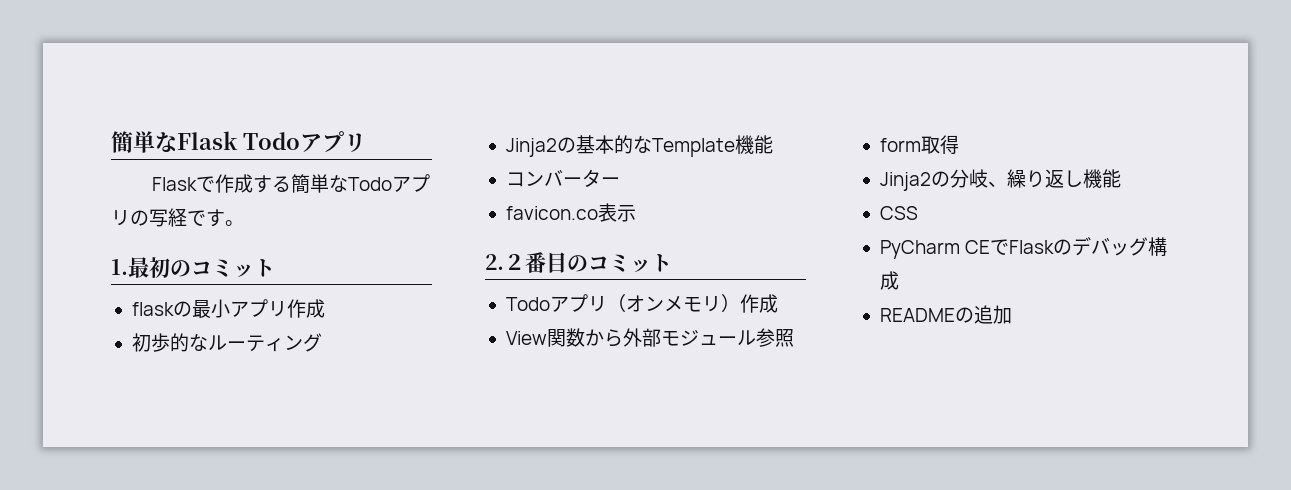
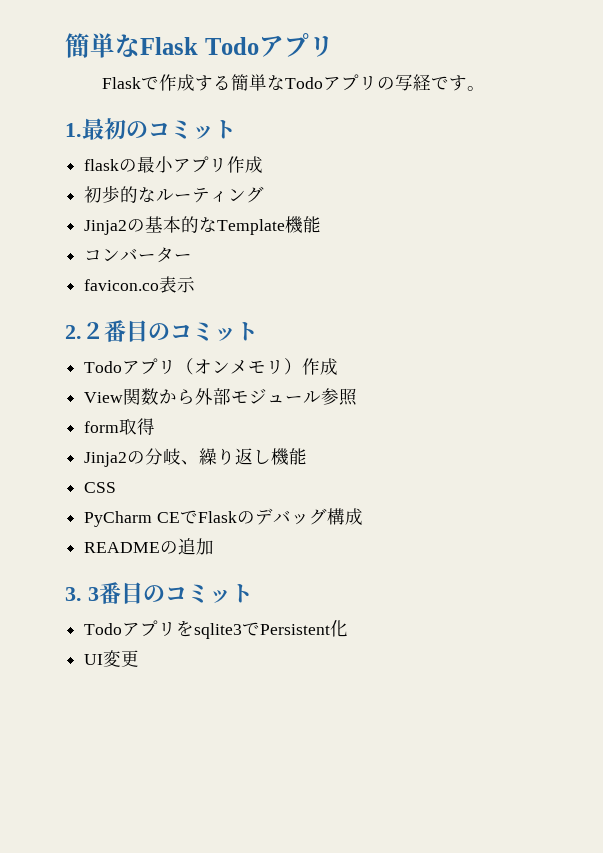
+ 3. 3番目のコミット
+ Todoアプリをsqlite3でPersistent化
+ UI変更

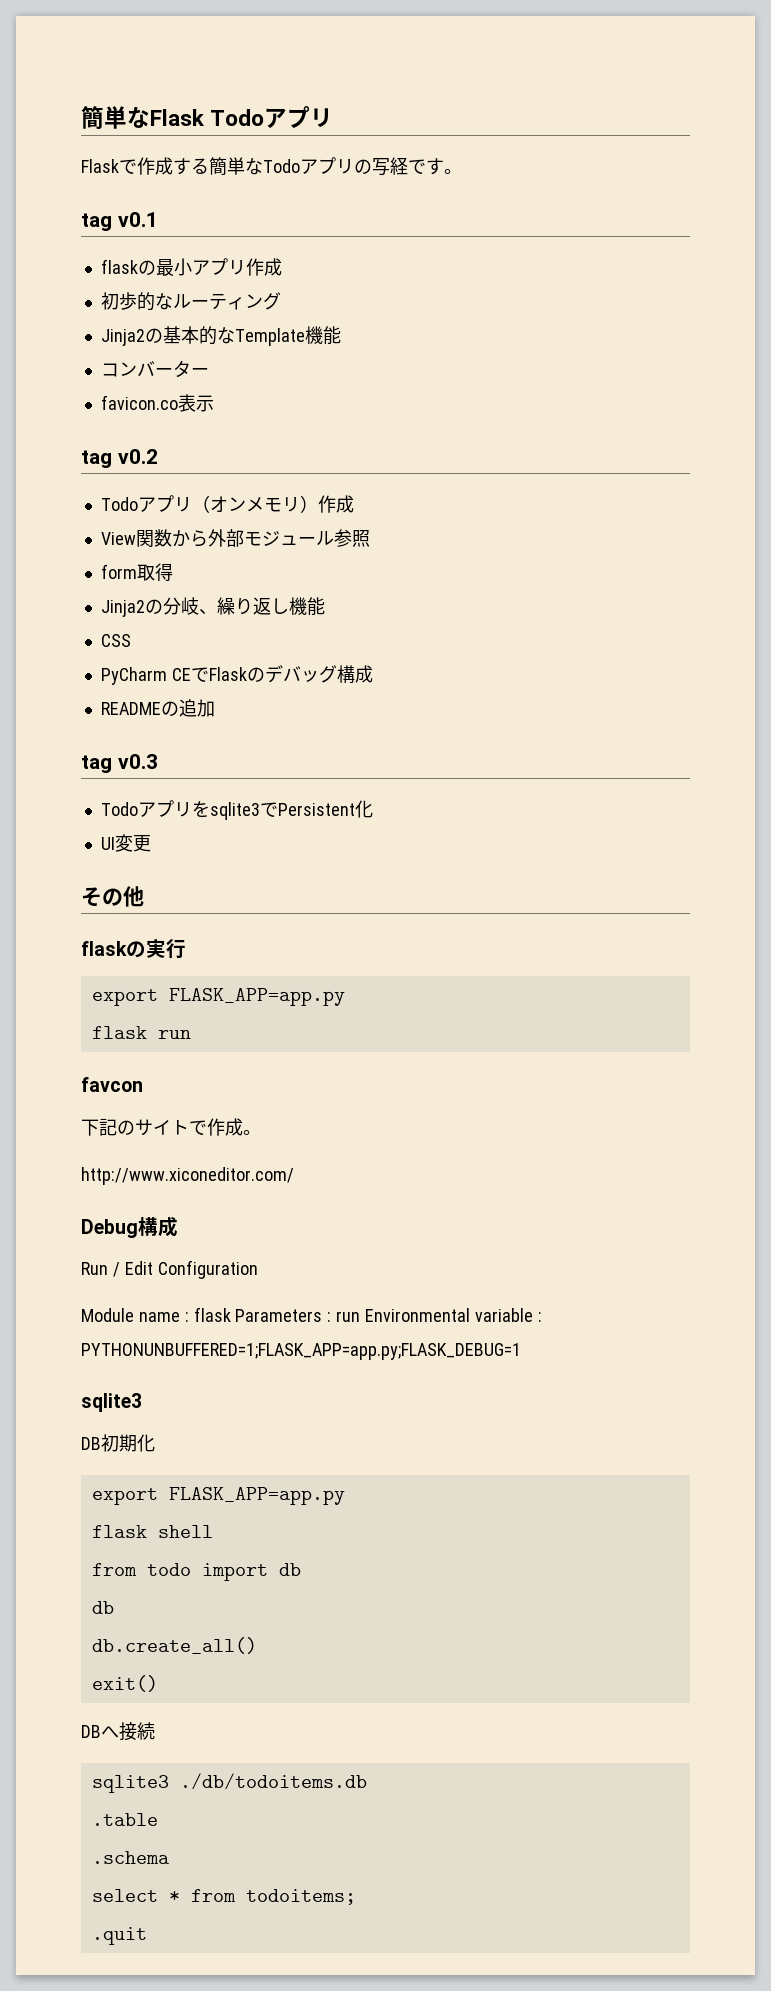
- 1.最初のコミット
+ tag v0.1
- 2.２番目のコミット
+ tag v0.2
- 3. 3番目のコミット
+ tag v0.3
+ その他
+ flaskの実行
+ export FLASK_APP=app.py
+ flask run
+ favcon
+ 下記のサイトで作成。
+ http://www.xiconeditor.com/
+ Debug構成
+ Run / Edit Configuration
+ Module name : flask Parameters : run Environmental variable : PYTHONUNBUFFERED=1;FLASK_APP=app.py;FLASK_DEBUG=1
+ sqlite3
+ DB初期化
+ export FLASK_APP=app.py
+ flask shell
+ from todo import db
+ db
+ db.create_all()
+ exit()
+ DBへ接続
+ sqlite3 ./db/todoitems.db
+ .table
+ .schema
+ select * from todoitems;
+ .quit

